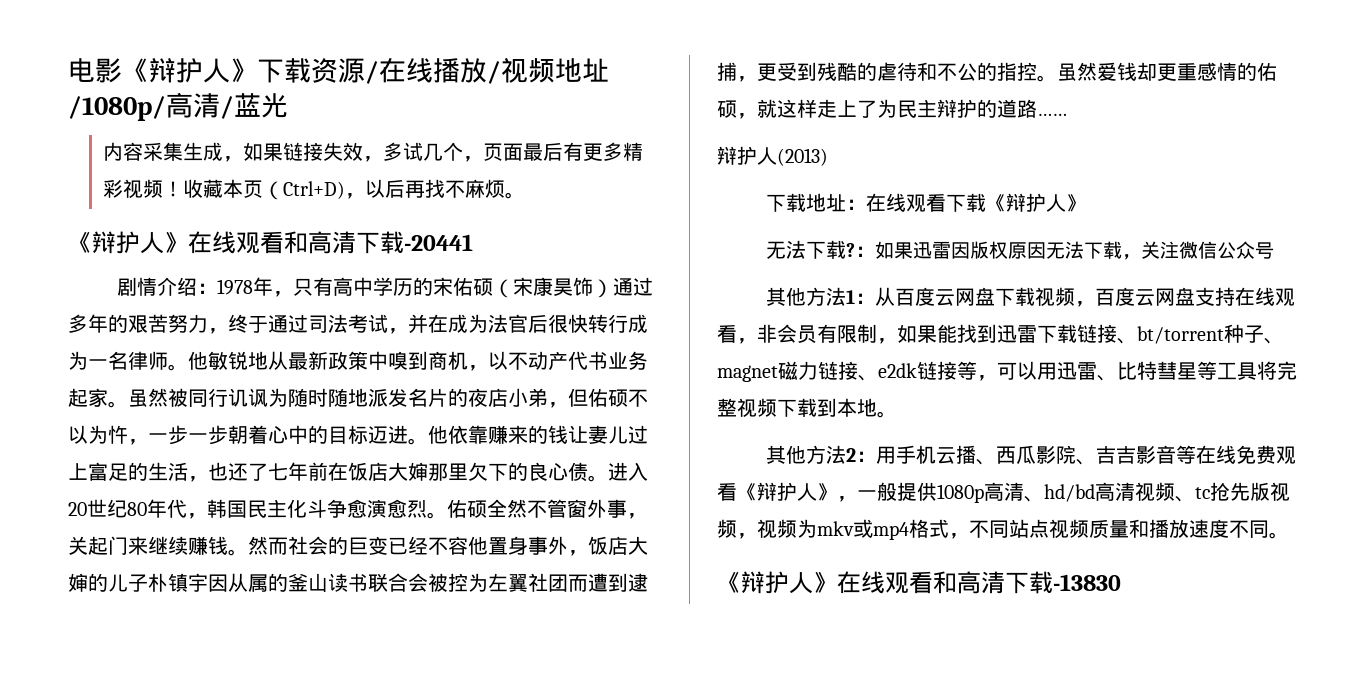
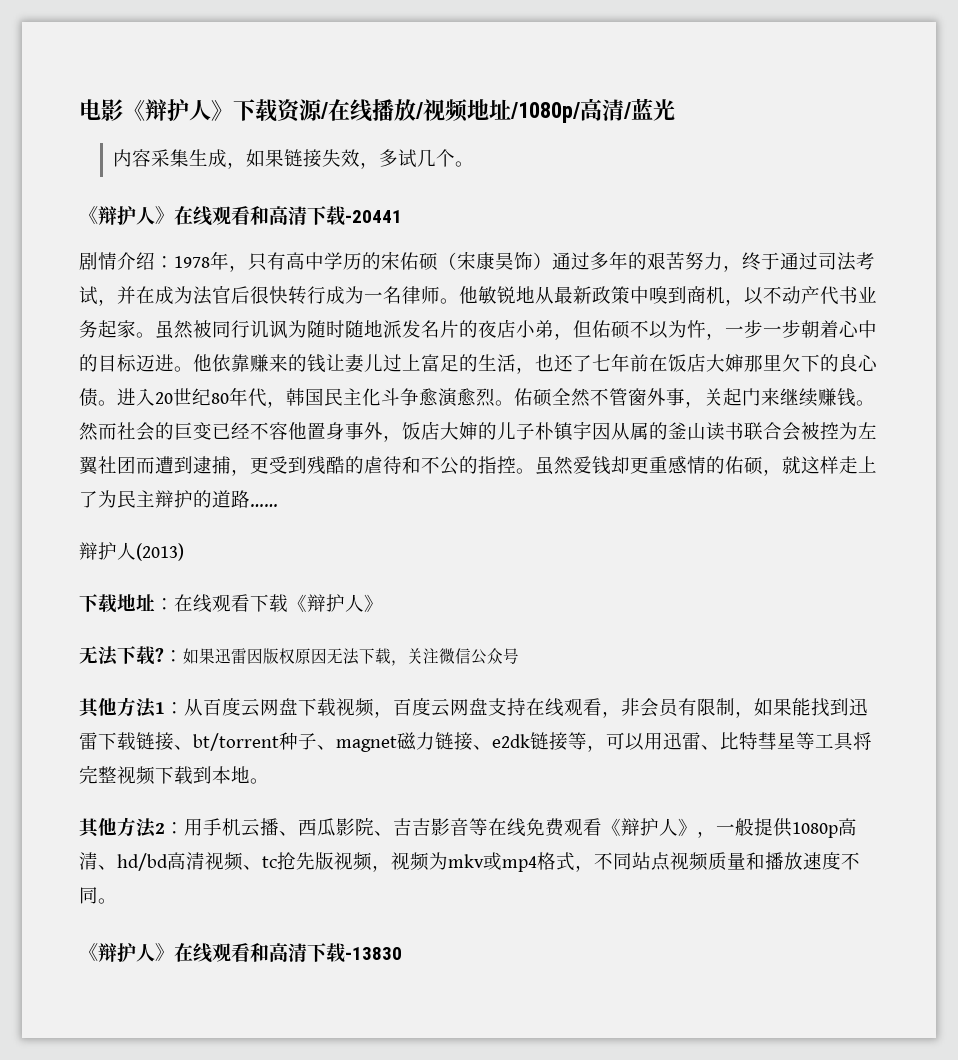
- 内容采集生成，如果链接失效，多试几个，页面最后有更多精彩视频！收藏本页（Ctrl+D)，以后再找不麻烦。
+ 内容采集生成，如果链接失效，多试几个。

